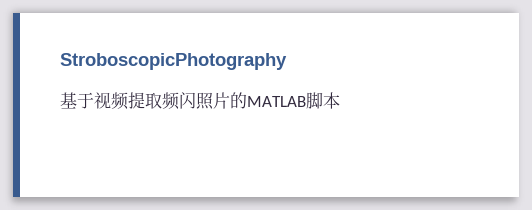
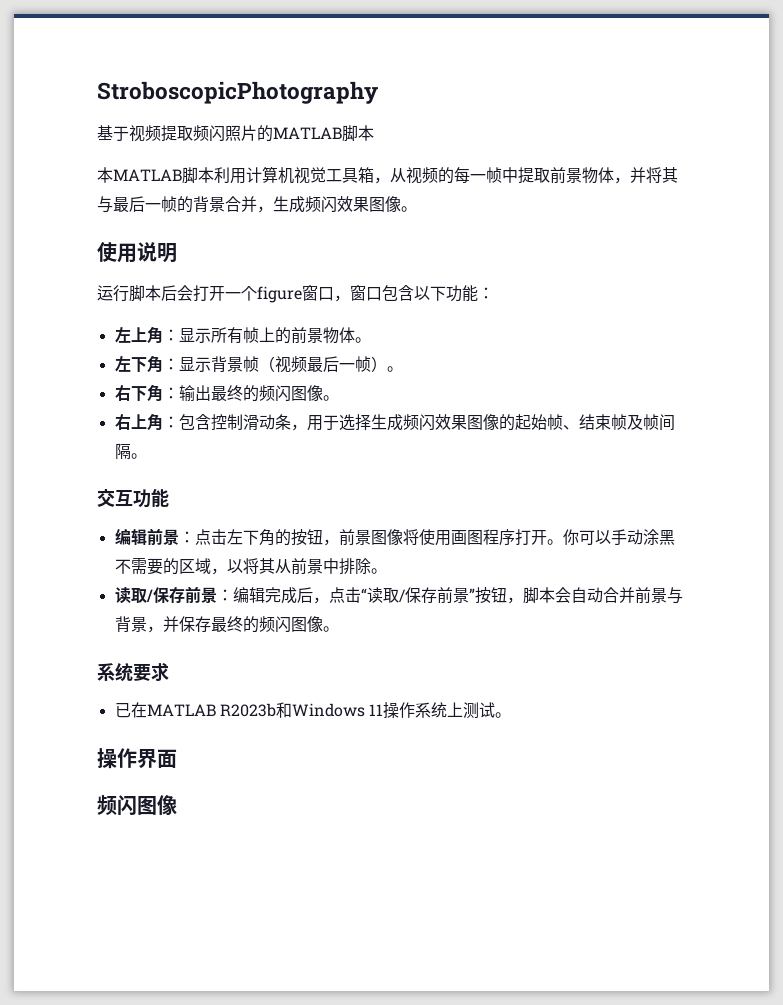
+ 本MATLAB脚本利用计算机视觉工具箱，从视频的每一帧中提取前景物体，并将其与最后一帧的背景合并，生成频闪效果图像。
+ 使用说明
+ 运行脚本后会打开一个figure窗口，窗口包含以下功能：
+ 左上角：显示所有帧上的前景物体。
+ 左下角：显示背景帧（视频最后一帧）。
+ 右下角：输出最终的频闪图像。
+ 右上角：包含控制滑动条，用于选择生成频闪效果图像的起始帧、结束帧及帧间隔。
+ 交互功能
+ 编辑前景：点击左下角的按钮，前景图像将使用画图程序打开。你可以手动涂黑不需要的区域，以将其从前景中排除。
+ 读取/保存前景：编辑完成后，点击“读取/保存前景”按钮，脚本会自动合并前景与背景，并保存最终的频闪图像。
+ 系统要求
+ 已在MATLAB R2023b和Windows 11操作系统上测试。
+ 操作界面
+ 频闪图像

